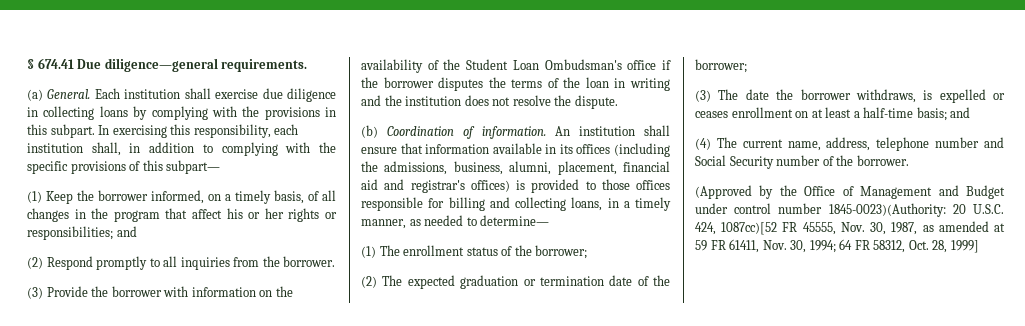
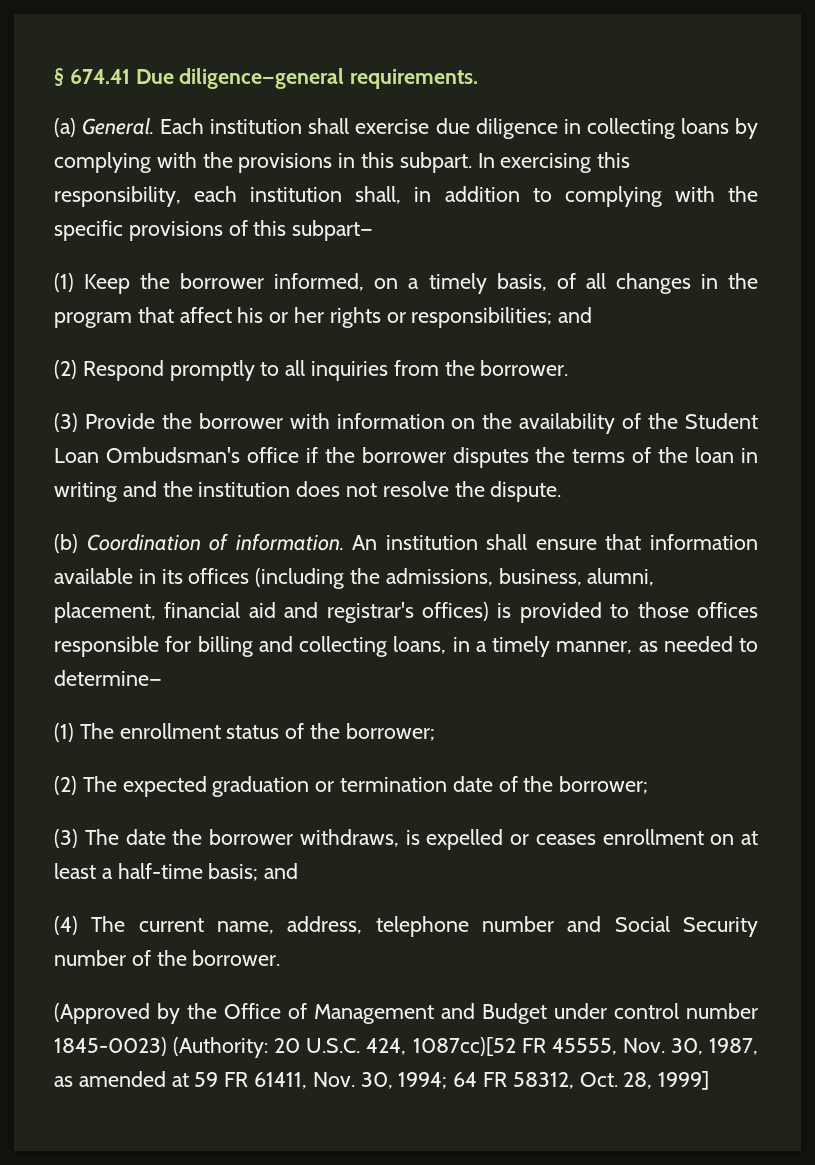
- (Approved by the Office of Management and Budget under control number 1845-0023)(Authority: 20 U.S.C. 424, 1087cc)[52 FR 45555, Nov. 30, 1987, as amended at 59 FR 61411, Nov. 30, 1994; 64 FR 58312, Oct. 28, 1999]
+ (Approved by the Office of Management and Budget under control number 1845-0023) (Authority: 20 U.S.C. 424, 1087cc)[52 FR 45555, Nov. 30, 1987, as amended at 59 FR 61411, Nov. 30, 1994; 64 FR 58312, Oct. 28, 1999]

